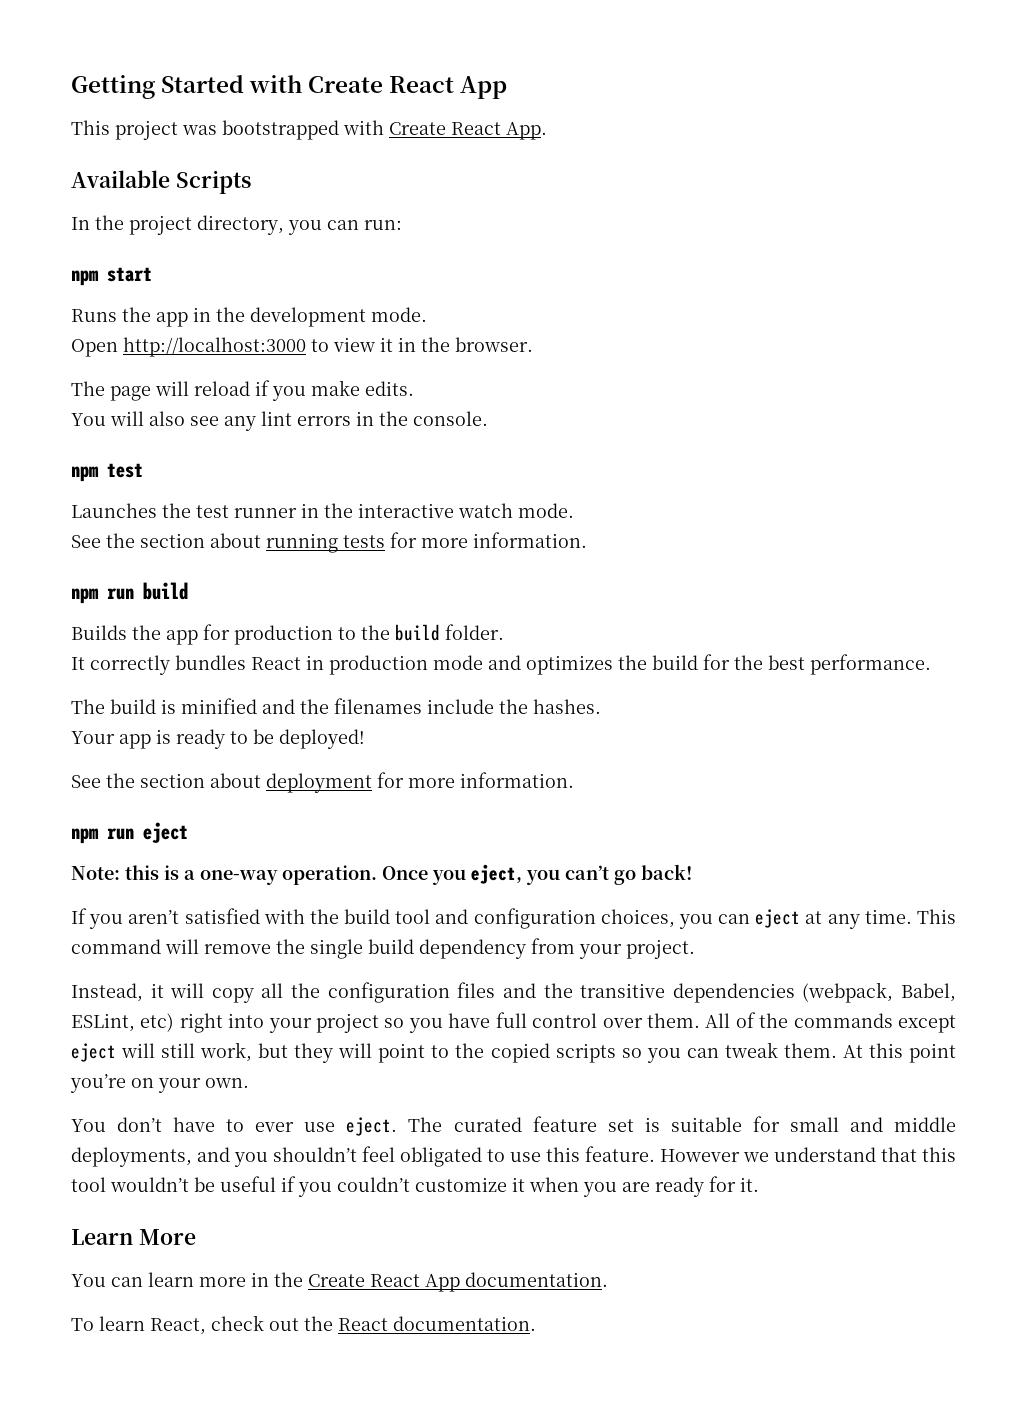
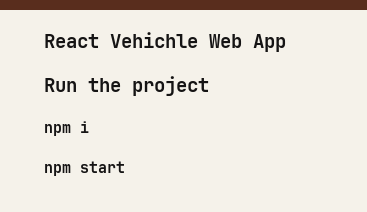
- Getting Started with Create React App
- This project was bootstrapped with Create React App.
- Available Scripts
- In the project directory, you can run:
+ React Vehichle Web App
+ Run the project
+ npm i
  npm start
- Runs the app in the development mode.
- Open http://localhost:3000 to view it in the browser.
- The page will reload if you make edits.
- You will also see any lint errors in the console.
- npm test
- Launches the test runner in the interactive watch mode.
- See the section about running tests for more information.
- npm run build
- Builds the app for production to the build folder.
- It correctly bundles React in production mode and optimizes the build for the best performance.
- The build is minified and the filenames include the hashes.
- Your app is ready to be deployed!
- See the section about deployment for more information.
- npm run eject
- Note: this is a one-way operation. Once you eject, you can’t go back!
- If you aren’t satisfied with the build tool and configuration choices, you can eject at any time. This command will remove the single build dependency from your project.
- Instead, it will copy all the configuration files and the transitive dependencies (webpack, Babel, ESLint, etc) right into your project so you have full control over them. All of the commands except eject will still work, but they will point to the copied scripts so you can tweak them. At this point you’re on your own.
- You don’t have to ever use eject. The curated feature set is suitable for small and middle deployments, and you shouldn’t feel obligated to use this feature. However we understand that this tool wouldn’t be useful if you couldn’t customize it when you are ready for it.
- Learn More
- You can learn more in the Create React App documentation.
- To learn React, check out the React documentation.

